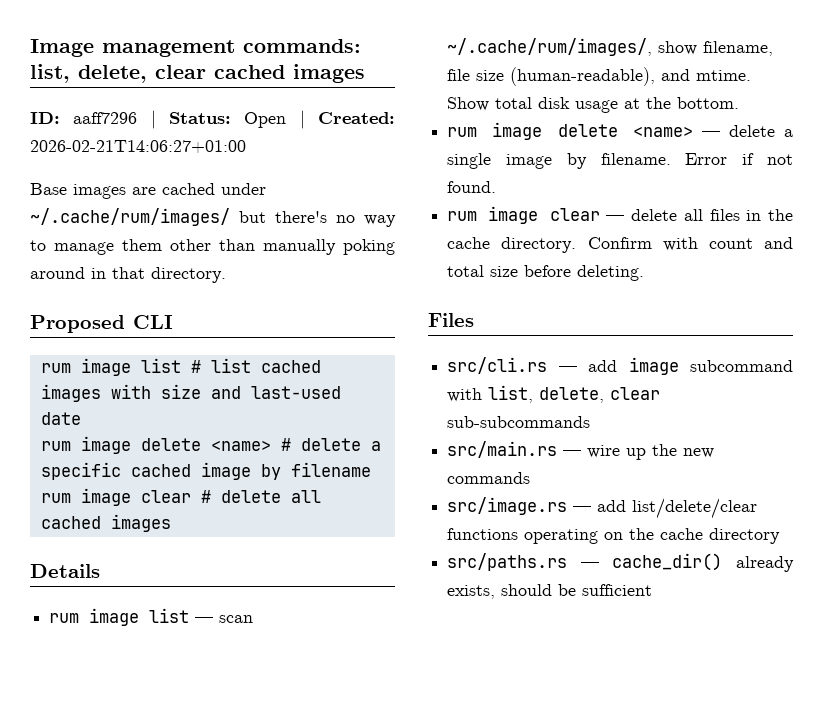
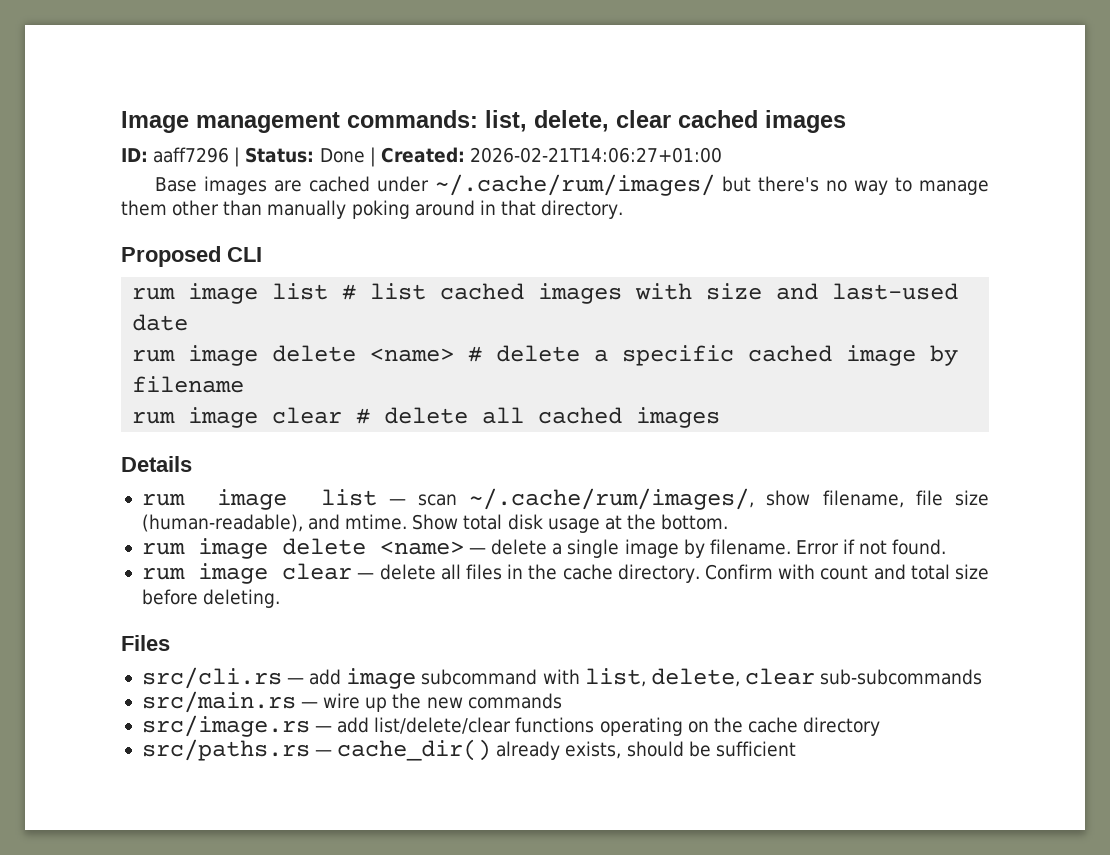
- ID: aaff7296 | Status: Open | Created: 2026-02-21T14:06:27+01:00
+ ID: aaff7296 | Status: Done | Created: 2026-02-21T14:06:27+01:00

